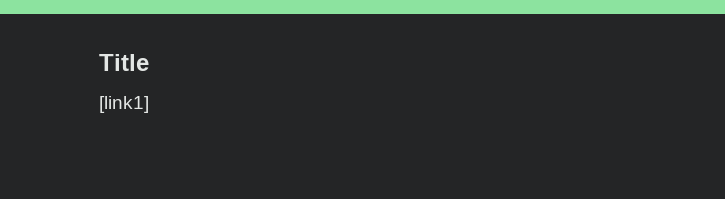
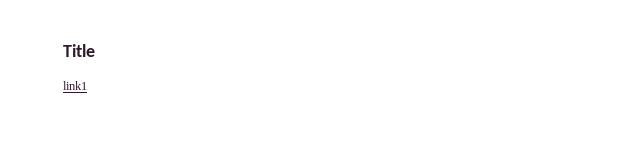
- [link1]
+ link1

